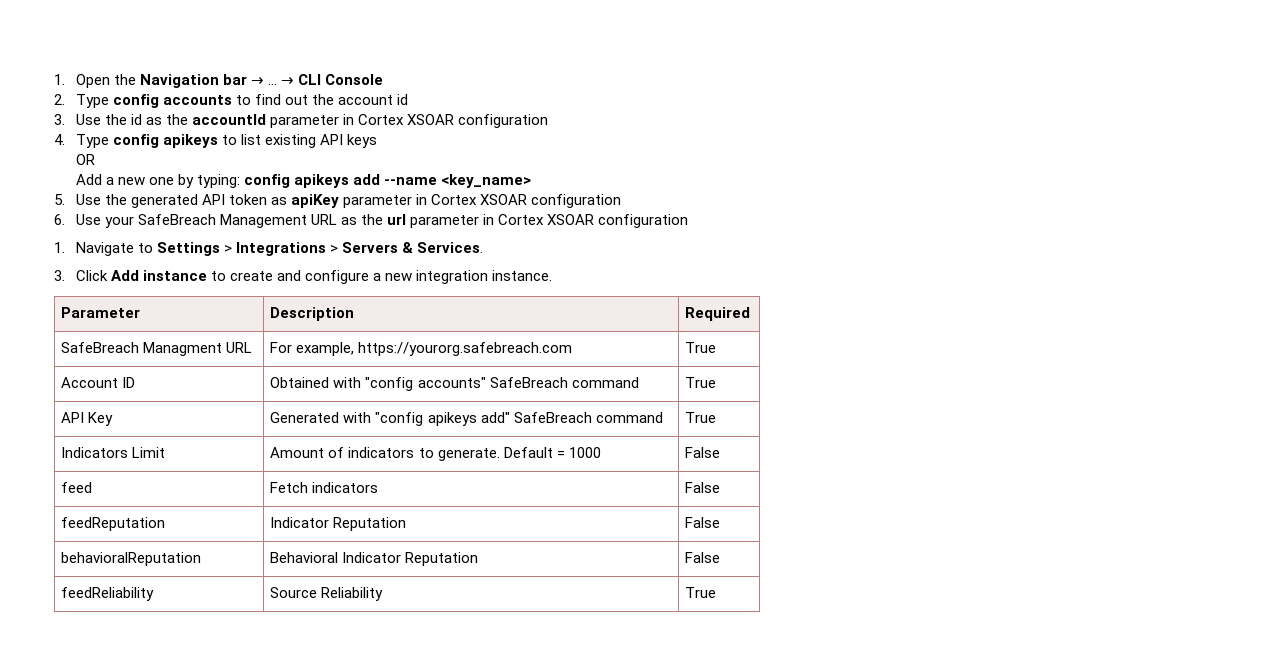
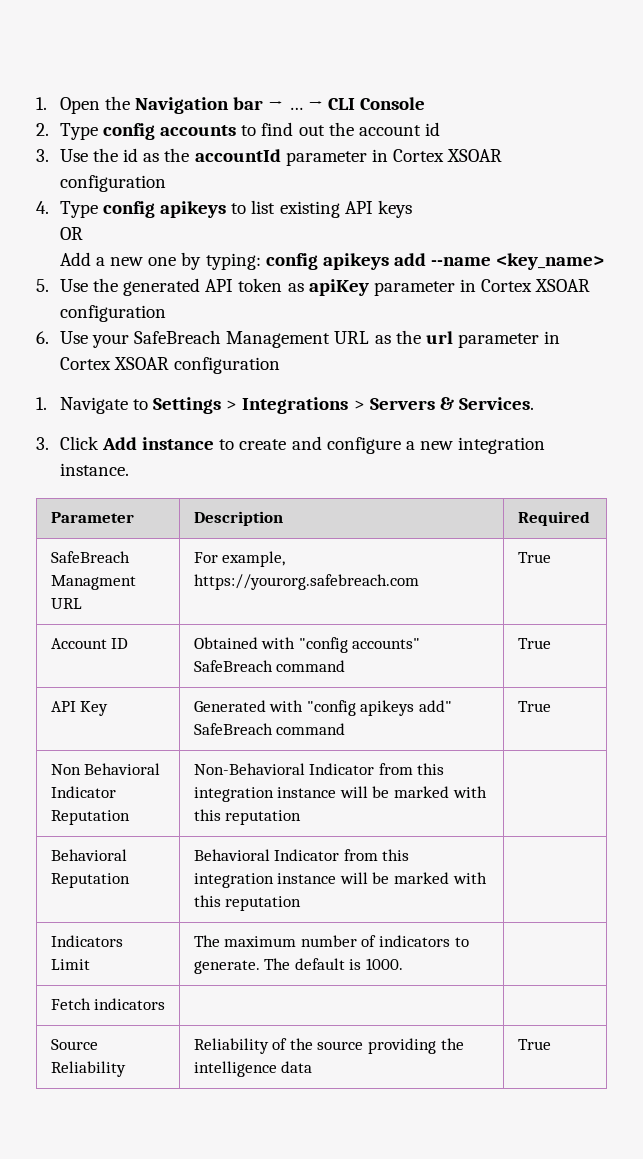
+ Non Behavioral Indicator Reputation | Non-Behavioral Indicator from this integration instance will be marked with this reputation |
+ Behavioral Reputation | Behavioral Indicator from this integration instance will be marked with this reputation |
- Indicators Limit | Amount of indicators to generate. Default = 1000 | False
- feed | Fetch indicators | False
- feedReputation | Indicator Reputation | False
- behavioralReputation | Behavioral Indicator Reputation | False
- feedReliability | Source Reliability | True
+ Indicators Limit | The maximum number of indicators to generate. The default is 1000. |
+ Fetch indicators | |
+ Source Reliability | Reliability of the source providing the intelligence data | True

